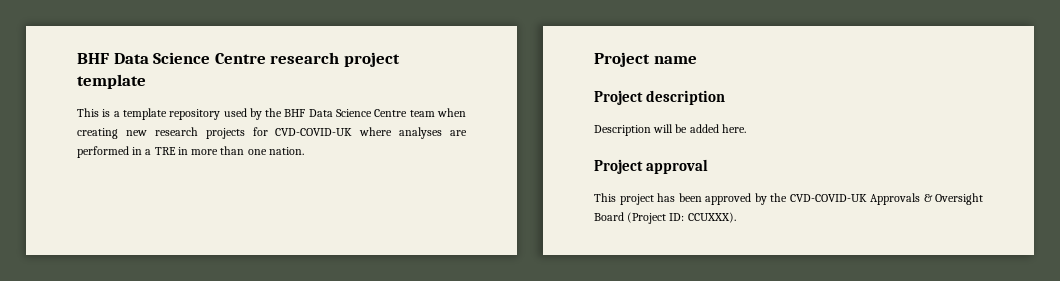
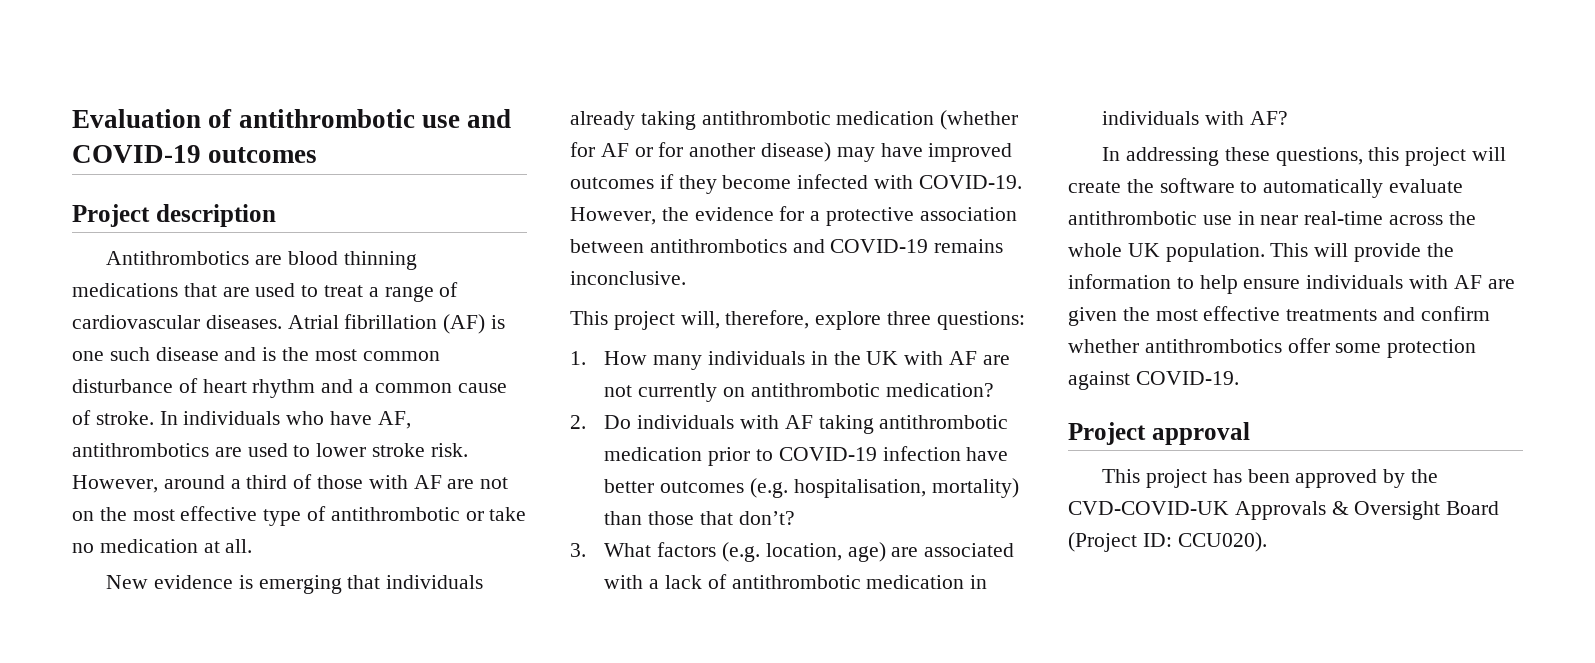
- BHF Data Science Centre research project template
- This is a template repository used by the BHF Data Science Centre team when creating new research projects for CVD-COVID-UK where analyses are performed in a TRE in more than one nation.
- Project name
+ Evaluation of antithrombotic use and COVID-19 outcomes
  Project description
- Description will be added here.
+ Antithrombotics are blood thinning medications that are used to treat a range of cardiovascular diseases. Atrial fibrillation (AF) is one such disease and is the most common disturbance of heart rhythm and a common cause of stroke. In individuals who have AF, antithrombotics are used to lower stroke risk. However, around a third of those with AF are not on the most effective type of antithrombotic or take no medication at all.
+ New evidence is emerging that individuals already taking antithrombotic medication (whether for AF or for another disease) may have improved outcomes if they become infected with COVID-19. However, the evidence for a protective association between antithrombotics and COVID-19 remains inconclusive.
+ This project will, therefore, explore three questions:
+ 1. How many individuals in the UK with AF are not currently on antithrombotic medication?
+ 2. Do individuals with AF taking antithrombotic medication prior to COVID-19 infection have better outcomes (e.g. hospitalisation, mortality) than those that don’t?
+ 3. What factors (e.g. location, age) are associated with a lack of antithrombotic medication in individuals with AF?
+ In addressing these questions, this project will create the software to automatically evaluate antithrombotic use in near real-time across the whole UK population. This will provide the information to help ensure individuals with AF are given the most effective treatments and confirm whether antithrombotics offer some protection against COVID-19.
- This project has been approved by the CVD-COVID-UK Approvals & Oversight Board (Project ID: CCUXXX).
+ This project has been approved by the CVD-COVID-UK Approvals & Oversight Board (Project ID: CCU020).

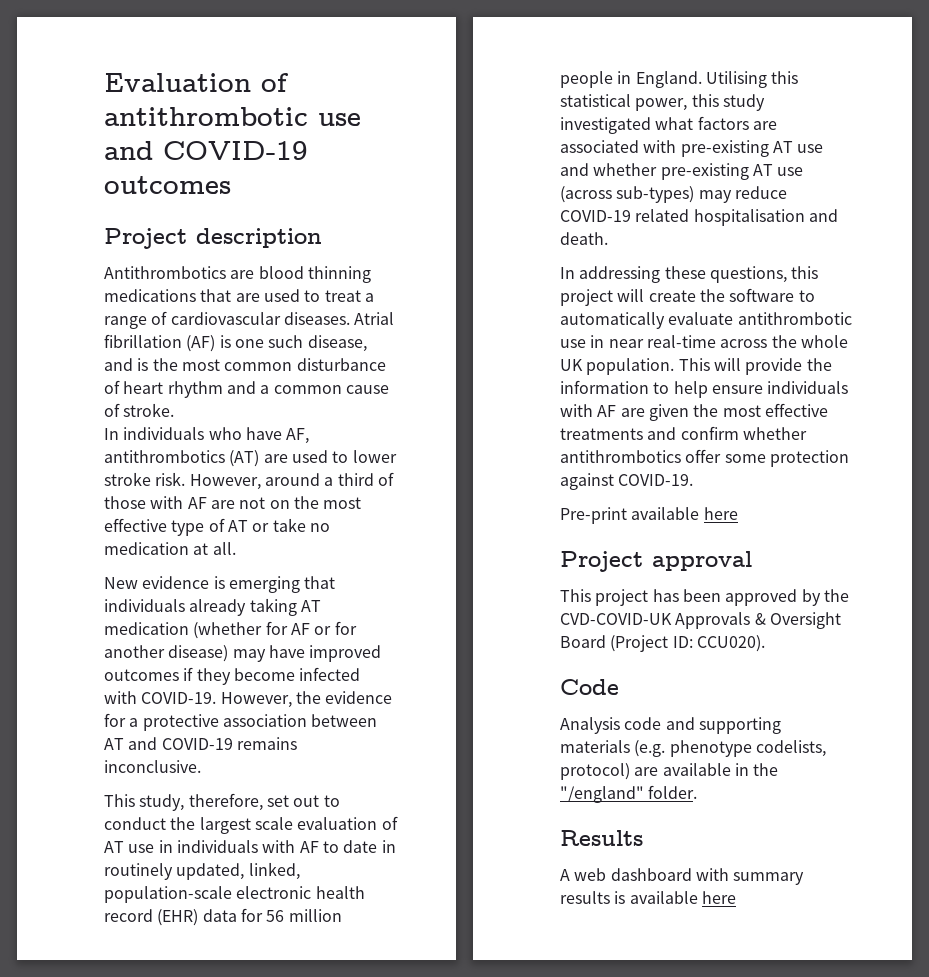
- Atrial fibrillation (AF) is one such disease and is the most common disturbance of heart rhythm and a common cause of stroke. In individuals who have AF, antithrombotics are used to lower stroke risk.
+ Atrial fibrillation (AF) is one such disease, and is the most common disturbance of heart rhythm and a common cause of stroke.
+ In individuals who have AF, antithrombotics (AT) are used to lower stroke risk.
- However, around a third of those with AF are not on the most effective type of antithrombotic or take no medication at all.
+ However, around a third of those with AF are not on the most effective type of AT or take no medication at all.
- New evidence is emerging that individuals already taking antithrombotic medication (whether for AF or for another disease) may have improved outcomes if they become infected with COVID-19.
+ New evidence is emerging that individuals already taking AT medication (whether for AF or for another disease) may have improved outcomes if they become infected with COVID-19.
- However, the evidence for a protective association between antithrombotics and COVID-19 remains inconclusive.
+ However, the evidence for a protective association between AT and COVID-19 remains inconclusive.
- This project will, therefore, explore three questions:
- 1. How many individuals in the UK with AF are not currently on antithrombotic medication?
- 2. Do individuals with AF taking antithrombotic medication prior to COVID-19 infection have better outcomes (e.g. hospitalisation, mortality) than those that don’t?
- 3. What factors (e.g. location, age) are associated with a lack of antithrombotic medication in individuals with AF?
+ This study, therefore, set out to conduct the largest scale evaluation of AT use in individuals with AF to date in routinely updated, linked, population-scale electronic health record (EHR) data for 56 million people in England. Utilising this statistical power, this study investigated what factors are associated with pre-existing AT use and whether pre-existing AT use (across sub-types) may reduce COVID-19 related hospitalisation and death.
+ Pre-print available here
+ Code
+ Analysis code and supporting materials (e.g. phenotype codelists, protocol) are available in the "/england" folder.
+ Results
+ A web dashboard with summary results is available here

